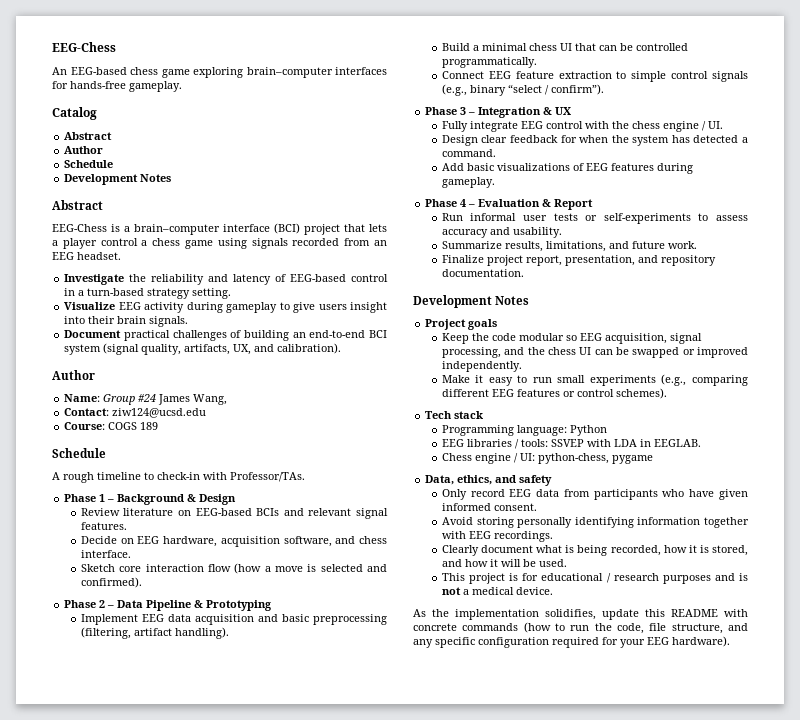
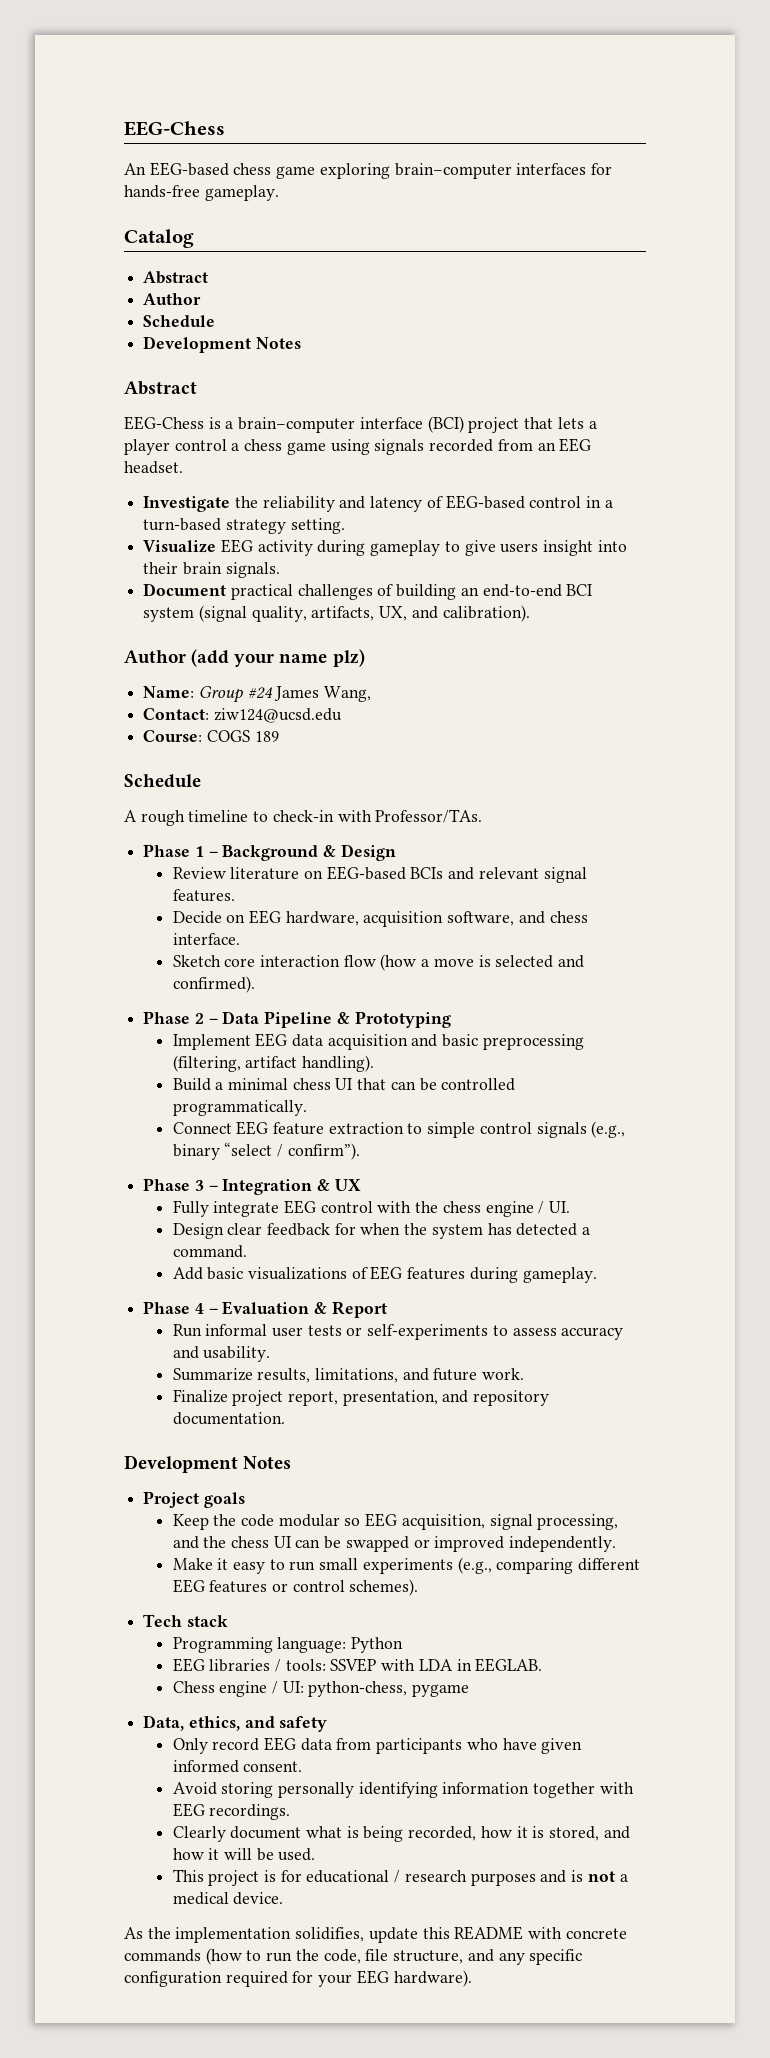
  Document practical challenges of building an end‑to‑end BCI system (signal quality, artifacts, UX, and calibration).
- Author
+ Author (add your name plz)

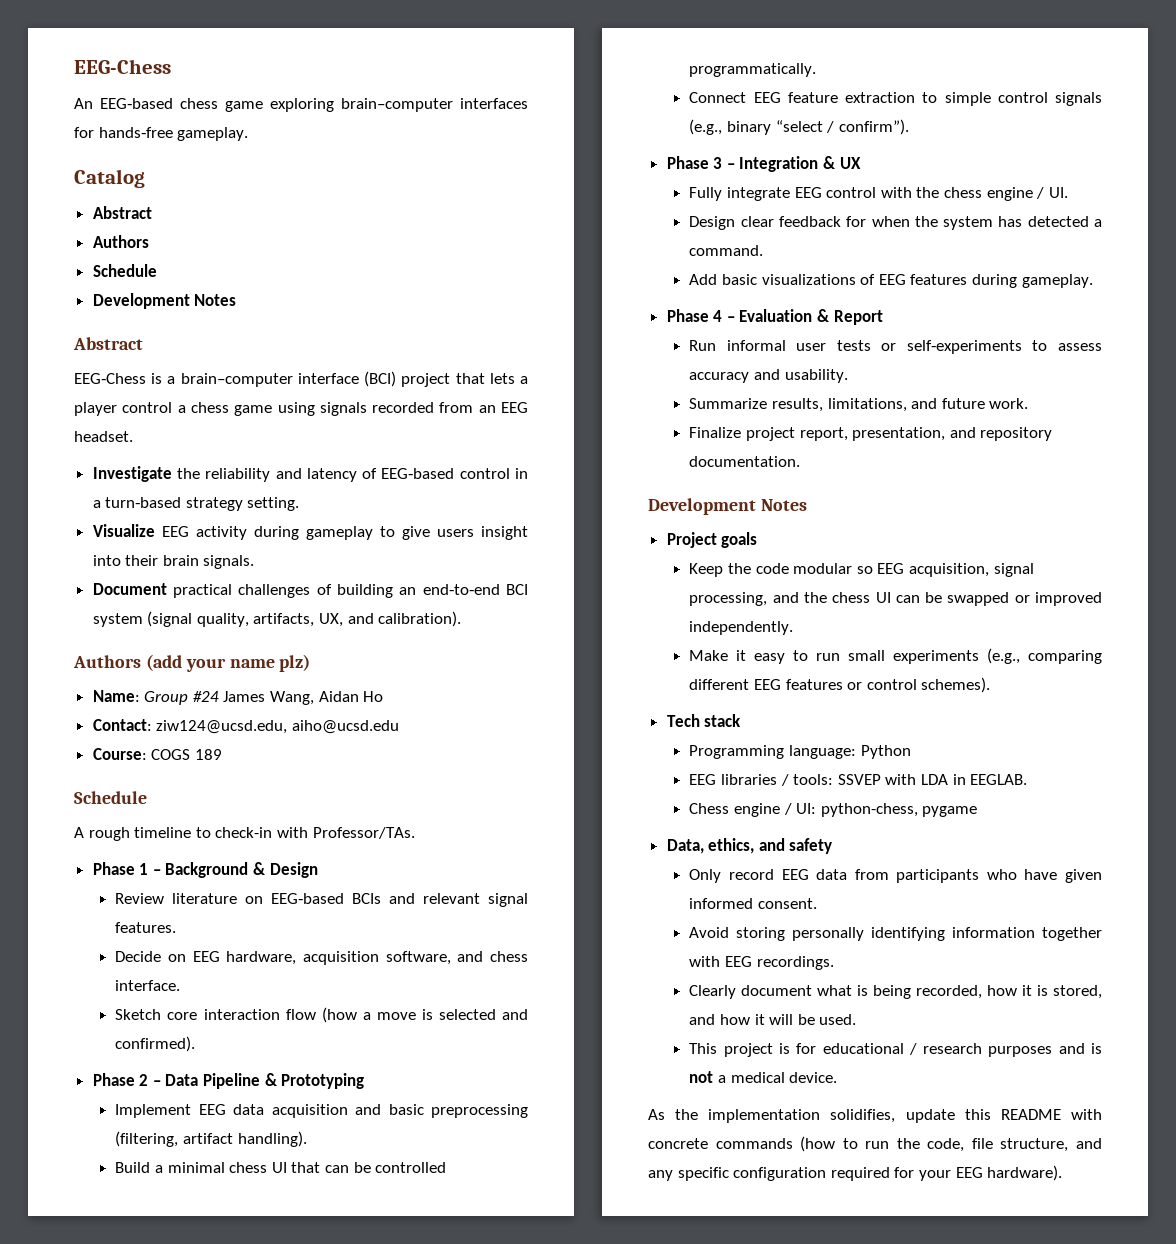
  Catalog
  Abstract
- Author
+ Authors
- Author (add your name plz)
+ Authors (add your name plz)
- Name: Group #24 James Wang,
+ Name: Group #24 James Wang, Aidan Ho
- Contact: ziw124@ucsd.edu
+ Contact: ziw124@ucsd.edu, aiho@ucsd.edu

